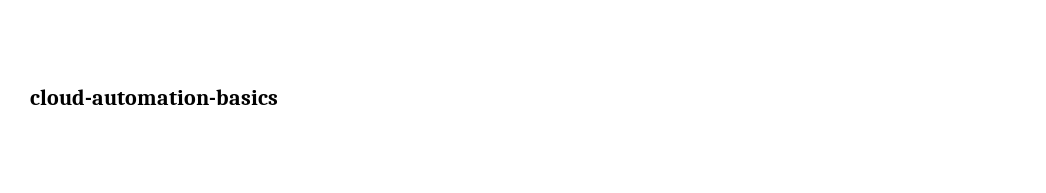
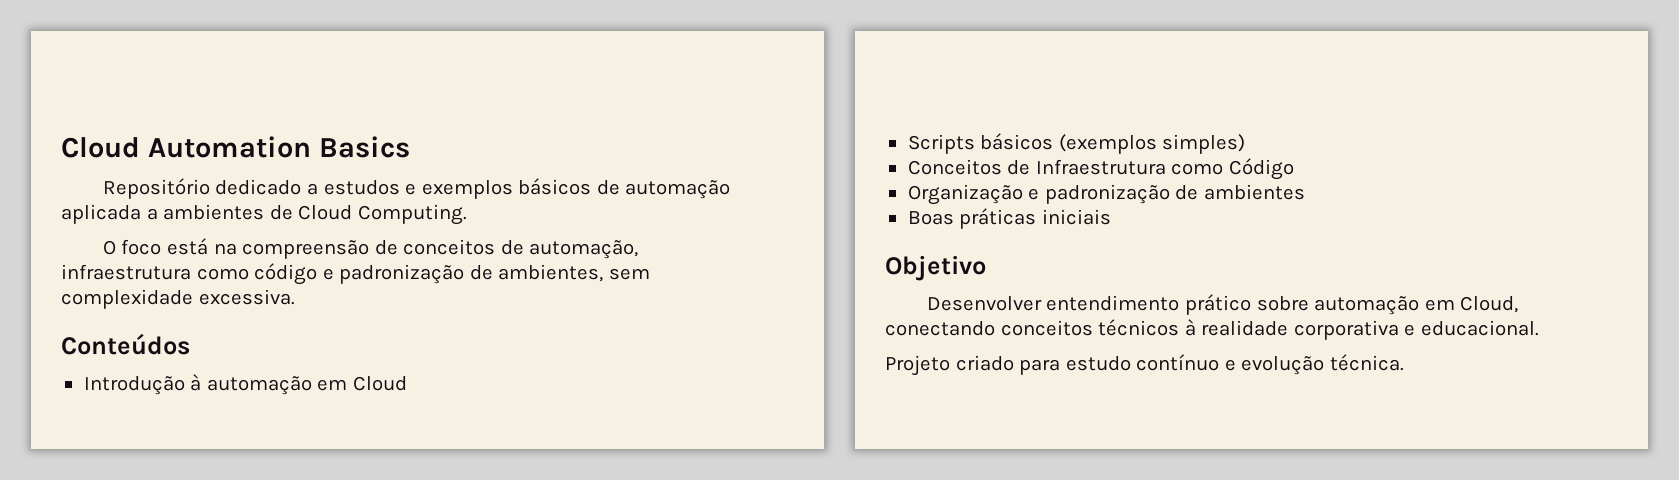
- cloud-automation-basics
+ Cloud Automation Basics
+ Repositório dedicado a estudos e exemplos básicos de automação aplicada a ambientes de Cloud Computing.
+ O foco está na compreensão de conceitos de automação, infraestrutura como código e padronização de ambientes, sem complexidade excessiva.
+ Conteúdos
+ Introdução à automação em Cloud
+ Scripts básicos (exemplos simples)
+ Conceitos de Infraestrutura como Código
+ Organização e padronização de ambientes
+ Boas práticas iniciais
+ Objetivo
+ Desenvolver entendimento prático sobre automação em Cloud, conectando conceitos técnicos à realidade corporativa e educacional.
+ Projeto criado para estudo contínuo e evolução técnica.

